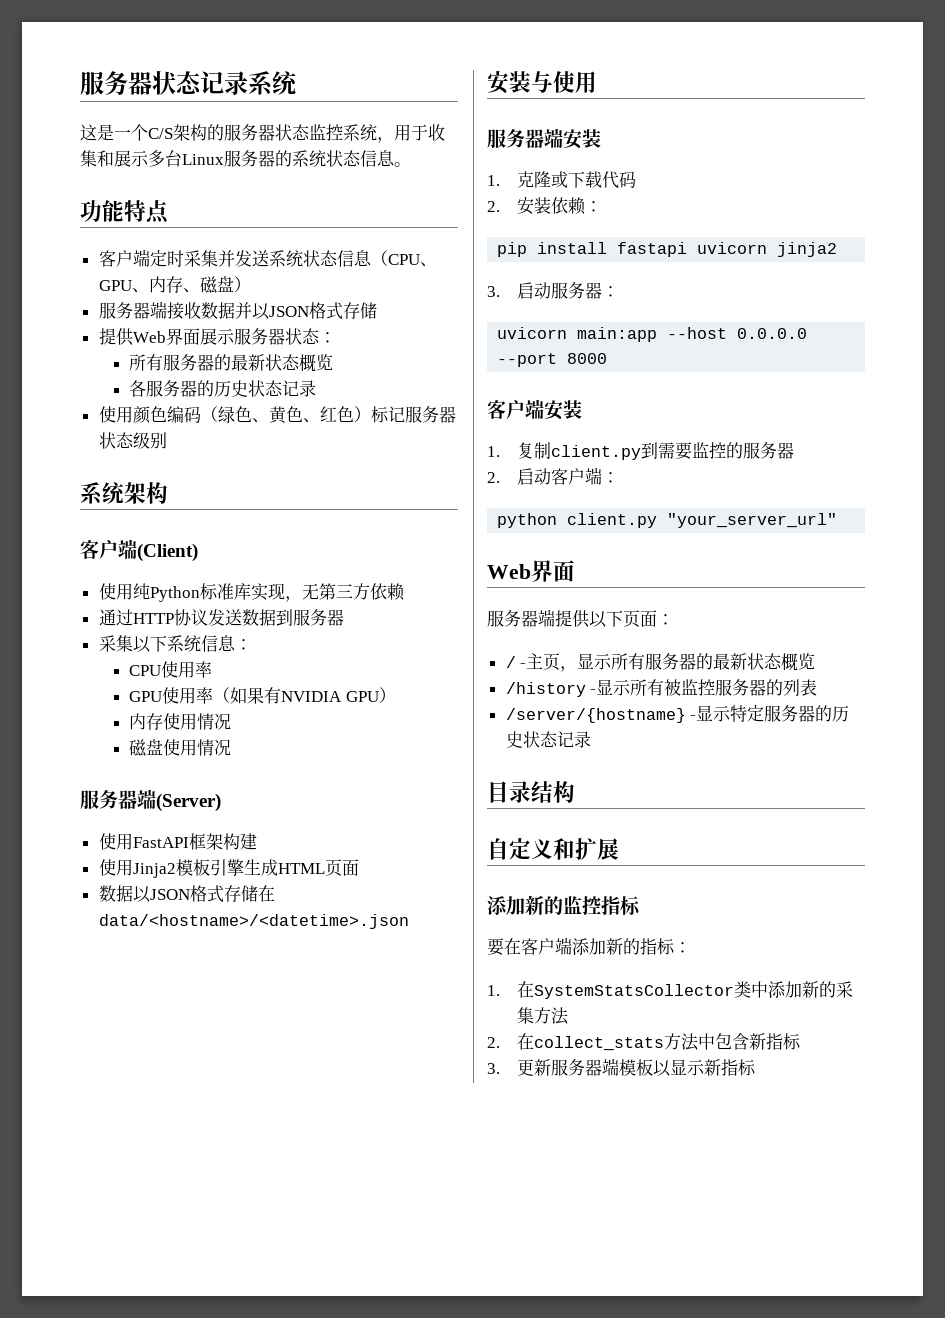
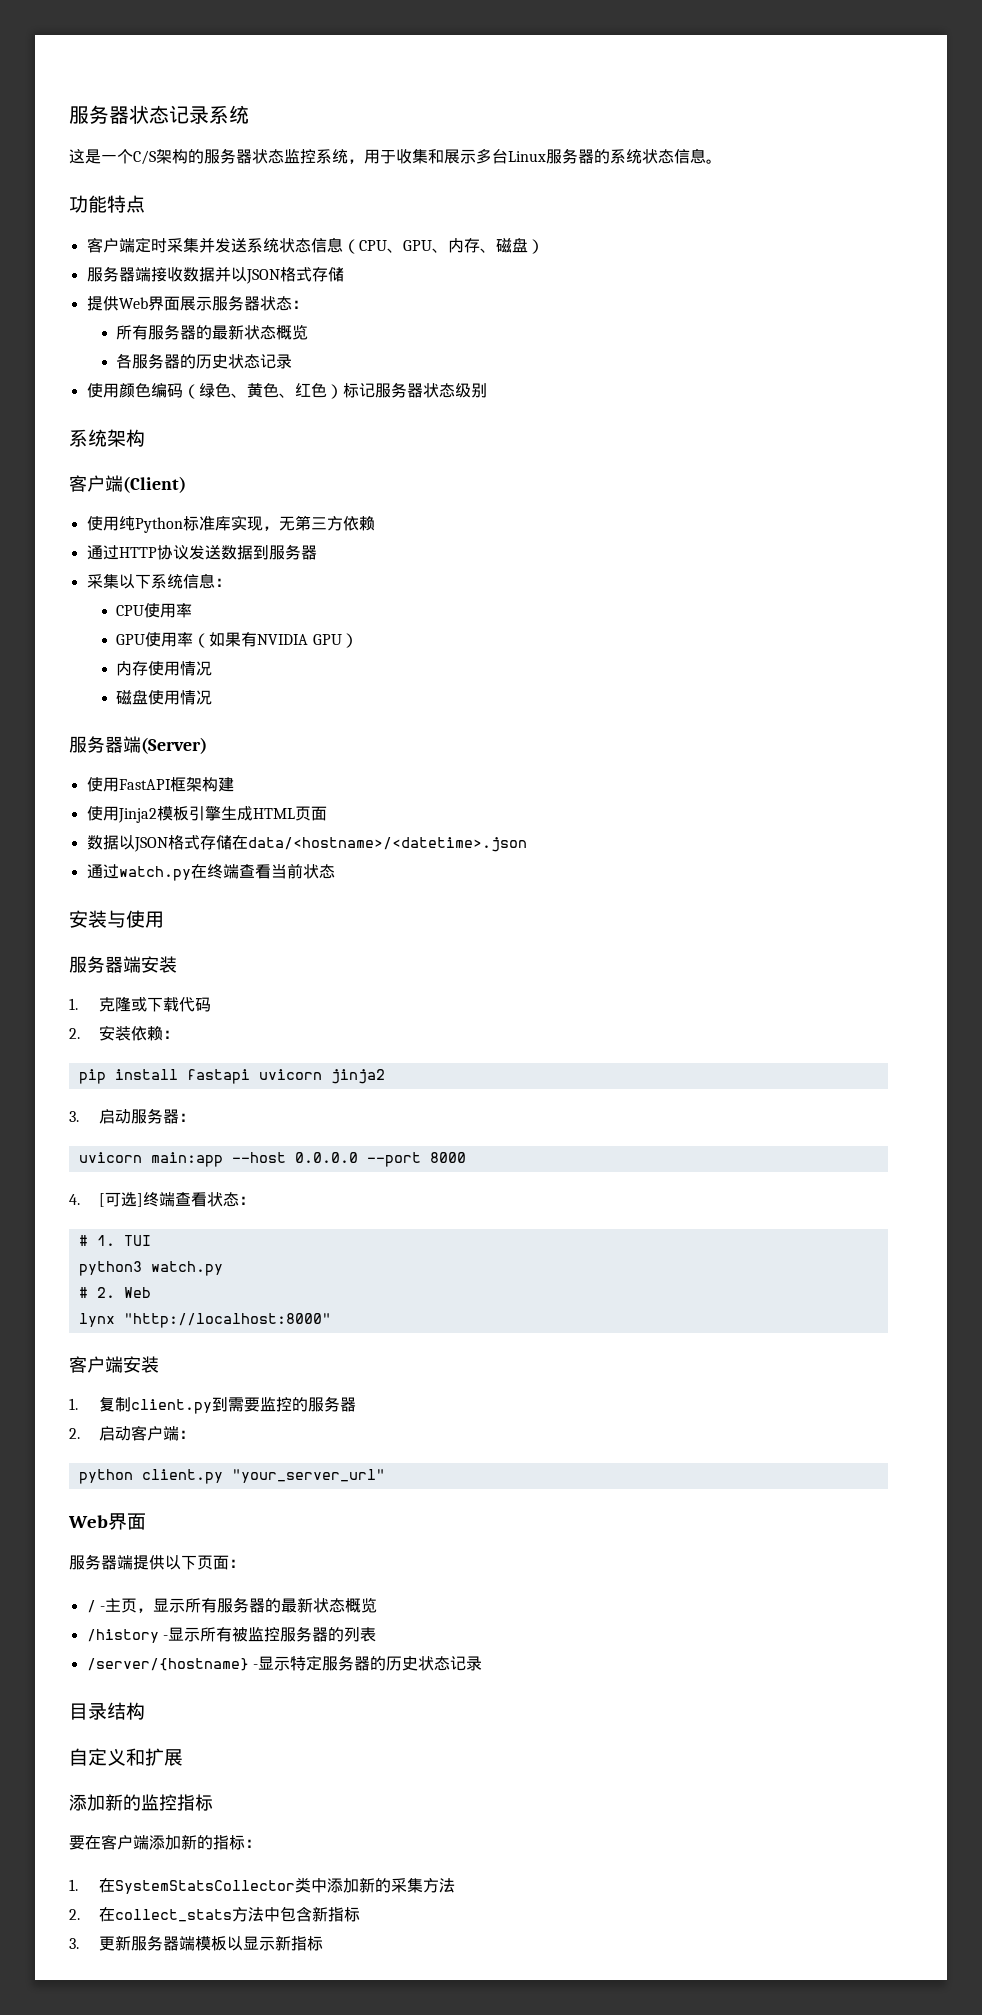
+ 通过watch.py在终端查看当前状态
+ 4. [可选]终端查看状态：
+ # 1. TUI
+ python3 watch.py
+ # 2. Web
+ lynx "http://localhost:8000"

